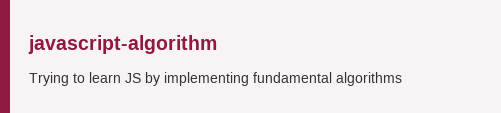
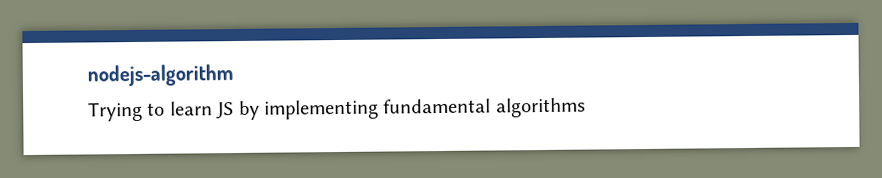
- javascript-algorithm
+ nodejs-algorithm

